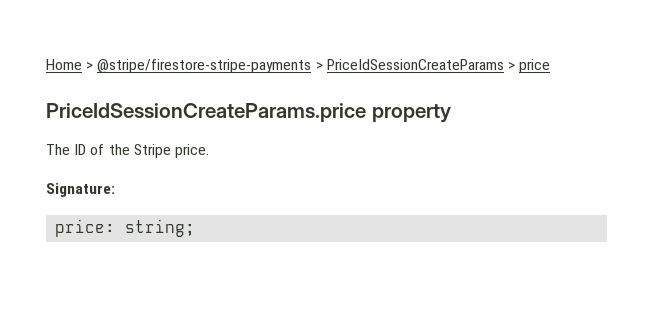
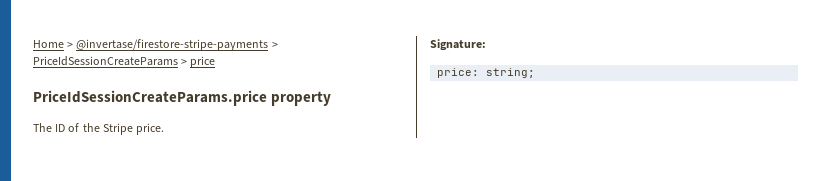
- Home > @stripe/firestore-stripe-payments > PriceIdSessionCreateParams > price
+ Home > @invertase/firestore-stripe-payments > PriceIdSessionCreateParams > price

